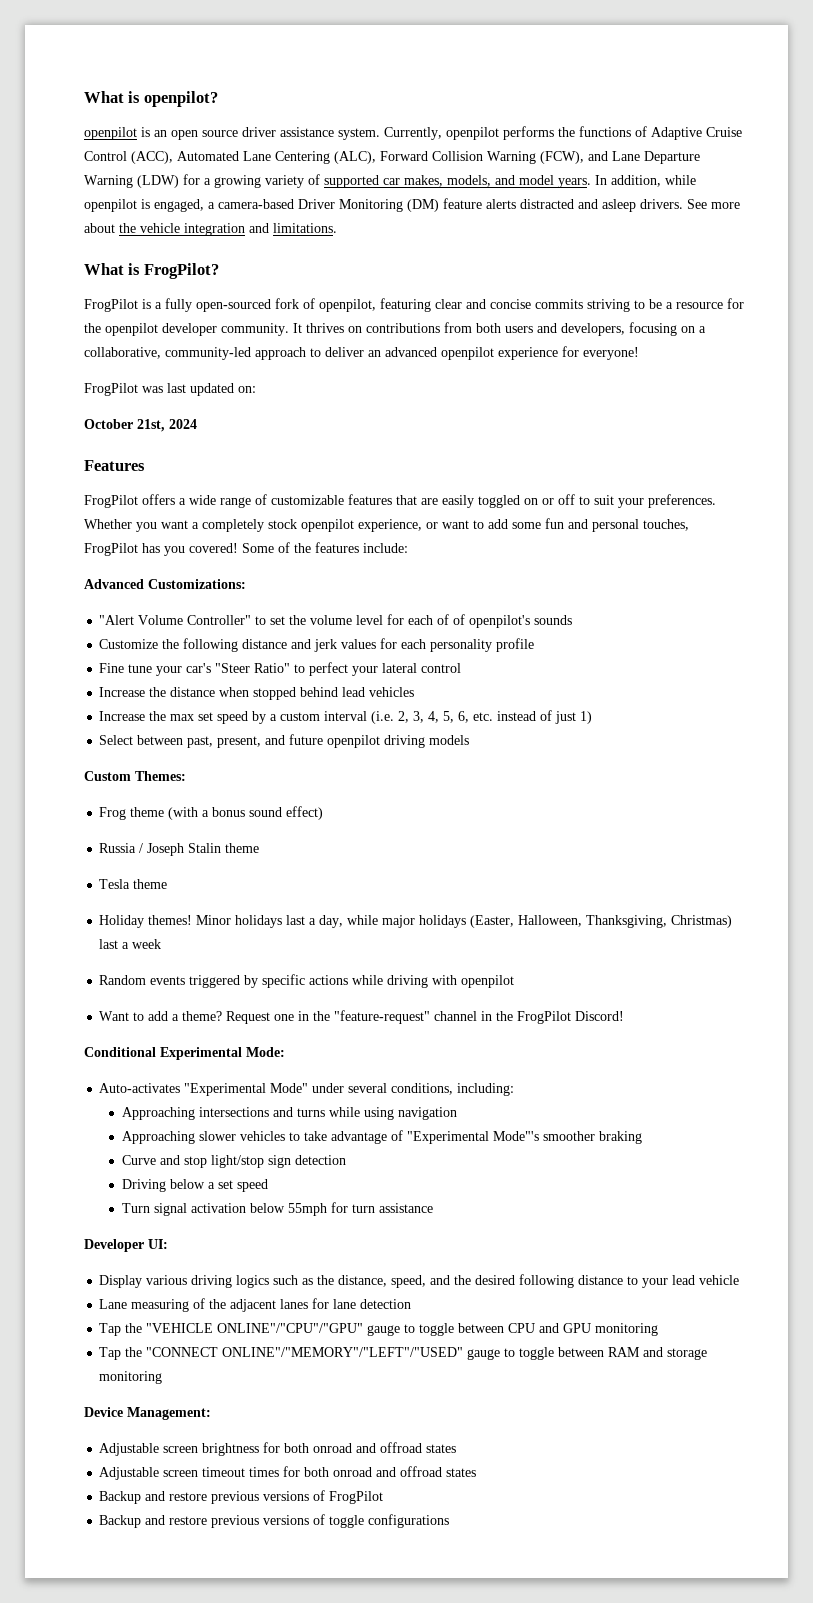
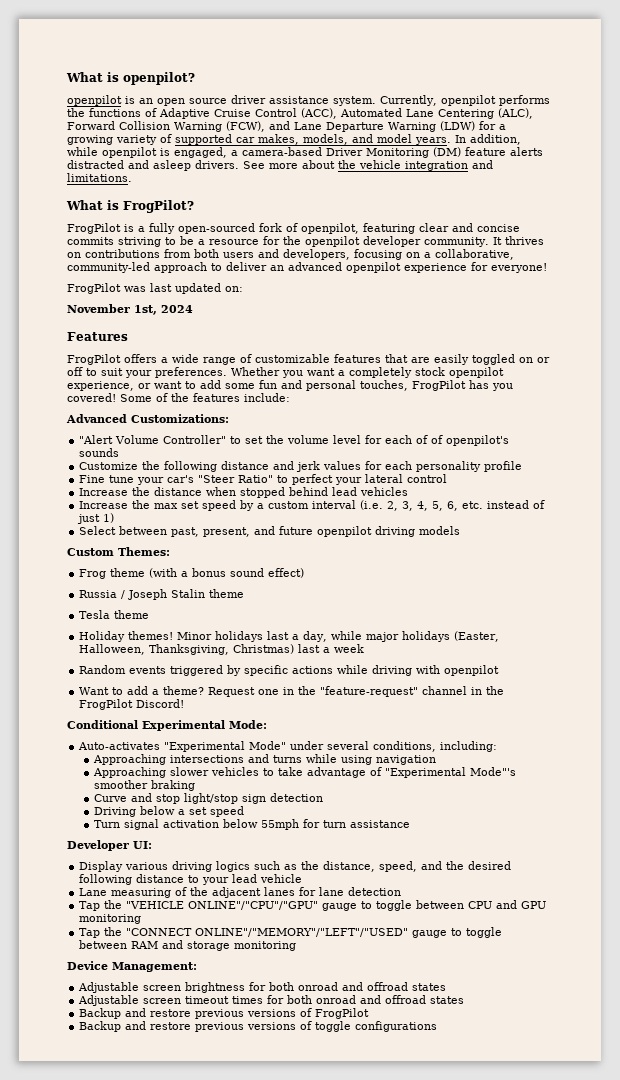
- October 21st, 2024
+ November 1st, 2024

